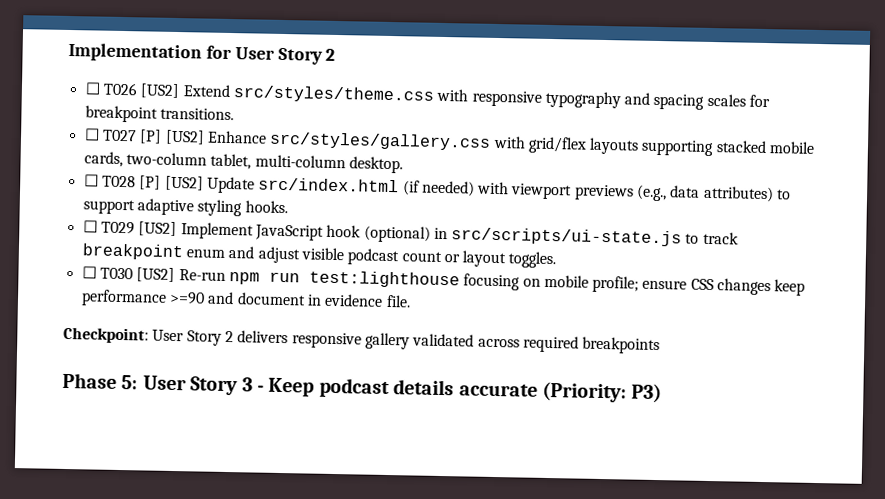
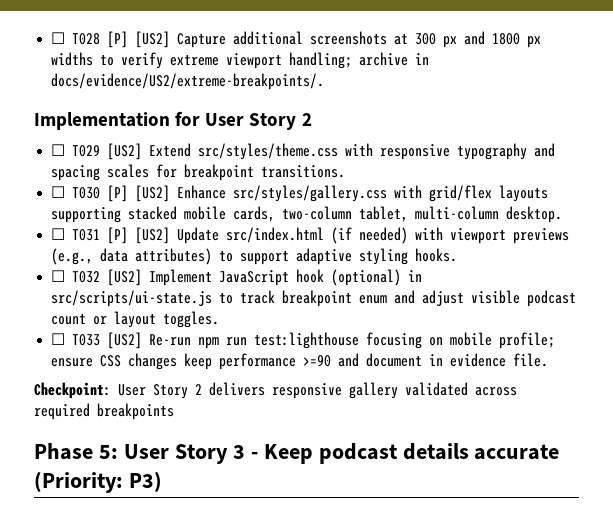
+ ☐ T028 [P] [US2] Capture additional screenshots at 300 px and 1800 px widths to verify extreme viewport handling; archive in docs/evidence/US2/extreme-breakpoints/.
- ☐ T026 [US2] Extend src/styles/theme.css with responsive typography and spacing scales for breakpoint transitions.
+ ☐ T029 [US2] Extend src/styles/theme.css with responsive typography and spacing scales for breakpoint transitions.
- ☐ T027 [P] [US2] Enhance src/styles/gallery.css with grid/flex layouts supporting stacked mobile cards, two-column tablet, multi-column desktop.
+ ☐ T030 [P] [US2] Enhance src/styles/gallery.css with grid/flex layouts supporting stacked mobile cards, two-column tablet, multi-column desktop.
- ☐ T028 [P] [US2] Update src/index.html (if needed) with viewport previews (e.g., data attributes) to support adaptive styling hooks.
+ ☐ T031 [P] [US2] Update src/index.html (if needed) with viewport previews (e.g., data attributes) to support adaptive styling hooks.
- ☐ T029 [US2] Implement JavaScript hook (optional) in src/scripts/ui-state.js to track breakpoint enum and adjust visible podcast count or layout toggles.
+ ☐ T032 [US2] Implement JavaScript hook (optional) in src/scripts/ui-state.js to track breakpoint enum and adjust visible podcast count or layout toggles.
- ☐ T030 [US2] Re-run npm run test:lighthouse focusing on mobile profile; ensure CSS changes keep performance >=90 and document in evidence file.
+ ☐ T033 [US2] Re-run npm run test:lighthouse focusing on mobile profile; ensure CSS changes keep performance >=90 and document in evidence file.

